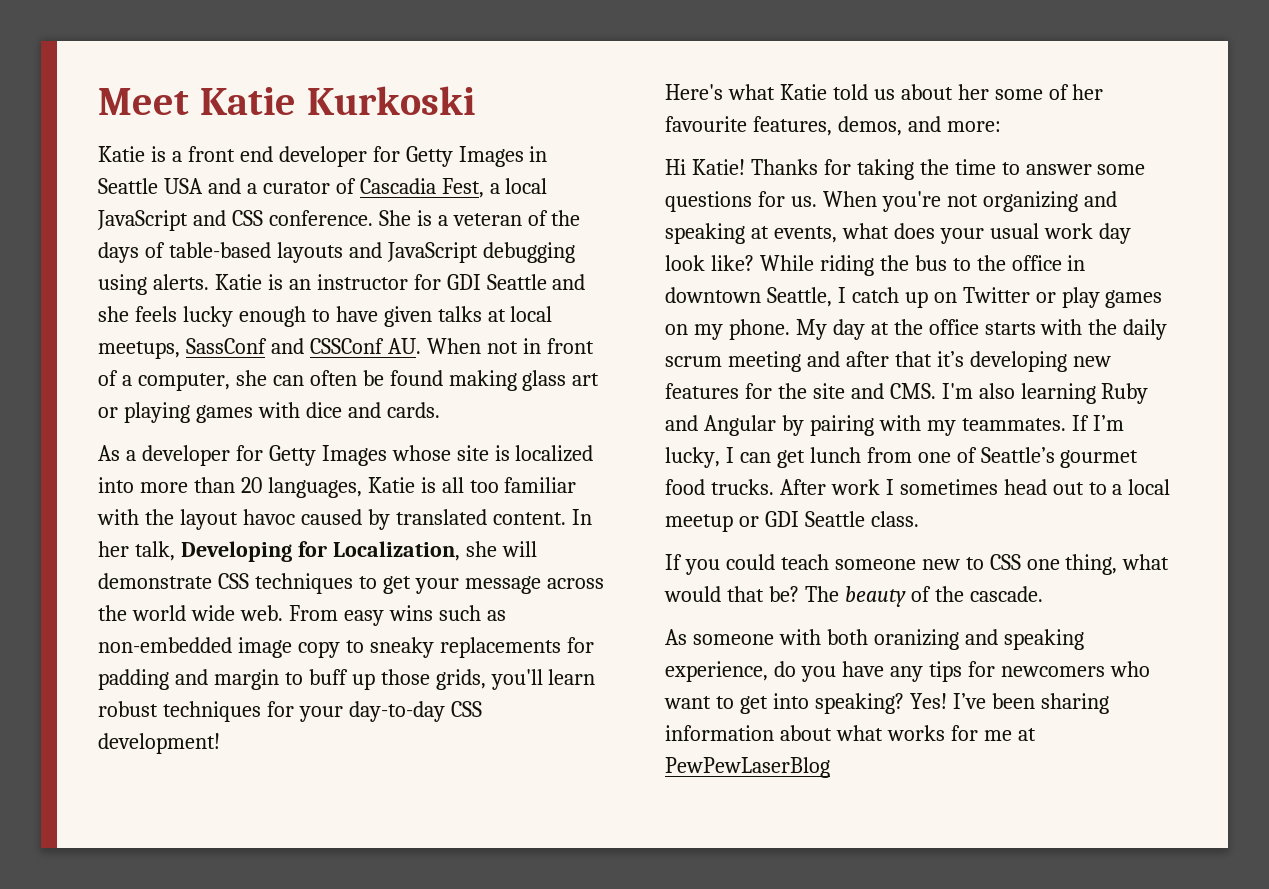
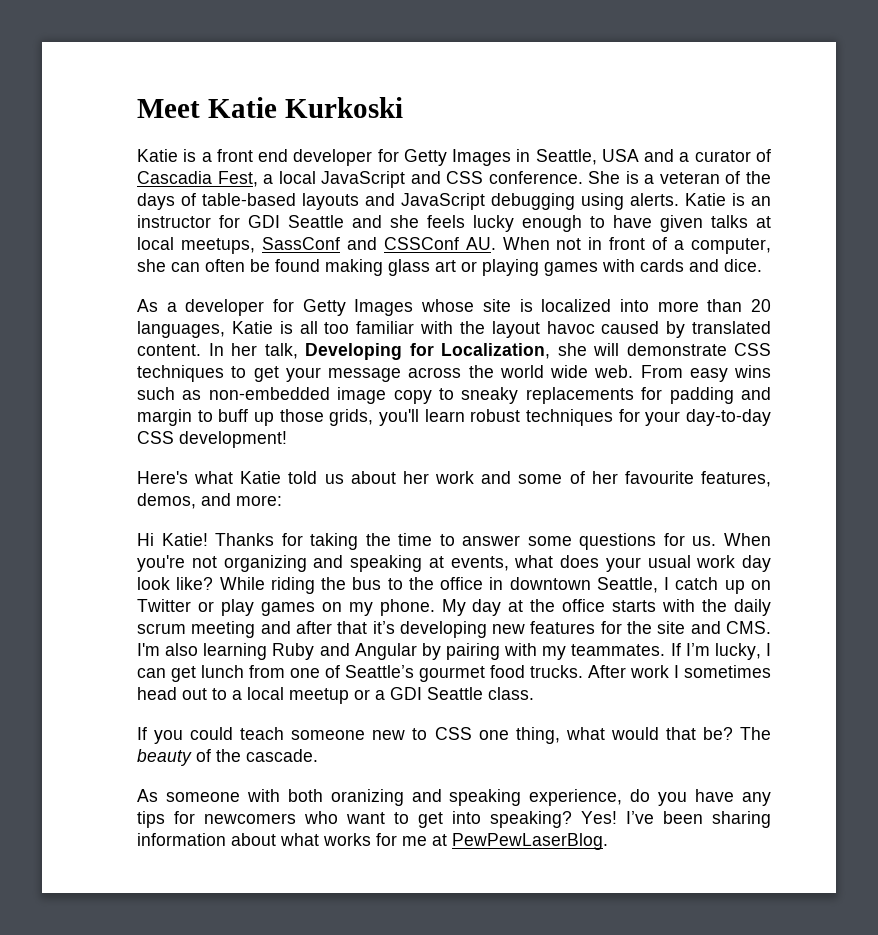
- Katie is a front end developer for Getty Images in Seattle USA and a curator of Cascadia Fest, a local JavaScript and CSS conference.
+ Katie is a front end developer for Getty Images in Seattle, USA and a curator of Cascadia Fest, a local JavaScript and CSS conference.
- Katie is an instructor for GDI Seattle and she feels lucky enough to have given talks at local meetups, SassConf and CSSConf AU. When not in front of a computer, she can often be found making glass art or playing games with dice and cards.
+ Katie is an instructor for GDI Seattle and she feels lucky enough to have given talks at local meetups, SassConf and CSSConf AU. When not in front of a computer, she can often be found making glass art or playing games with cards and dice.
- Here's what Katie told us about her some of her favourite features, demos, and more:
+ Here's what Katie told us about her work and some of her favourite features, demos, and more:
- After work I sometimes head out to a local meetup or GDI Seattle class.
+ After work I sometimes head out to a local meetup or a GDI Seattle class.
- I’ve been sharing information about what works for me at PewPewLaserBlog
+ I’ve been sharing information about what works for me at PewPewLaserBlog.

